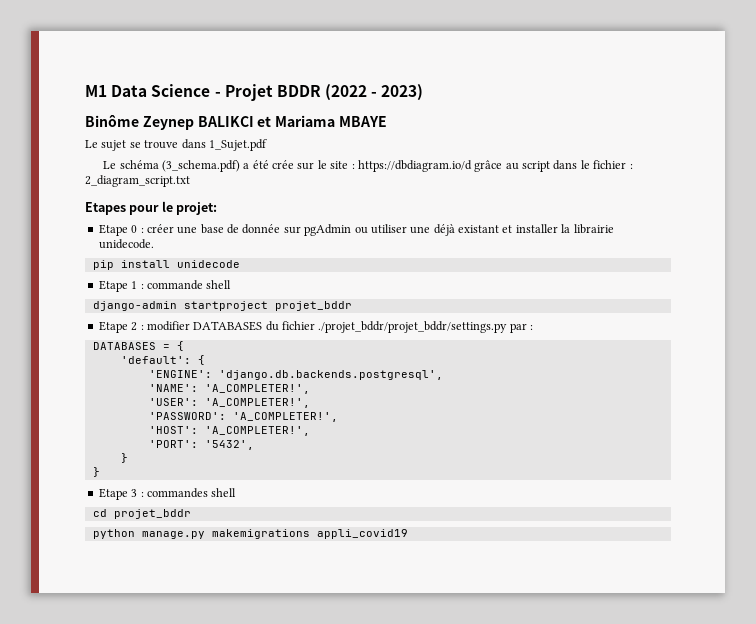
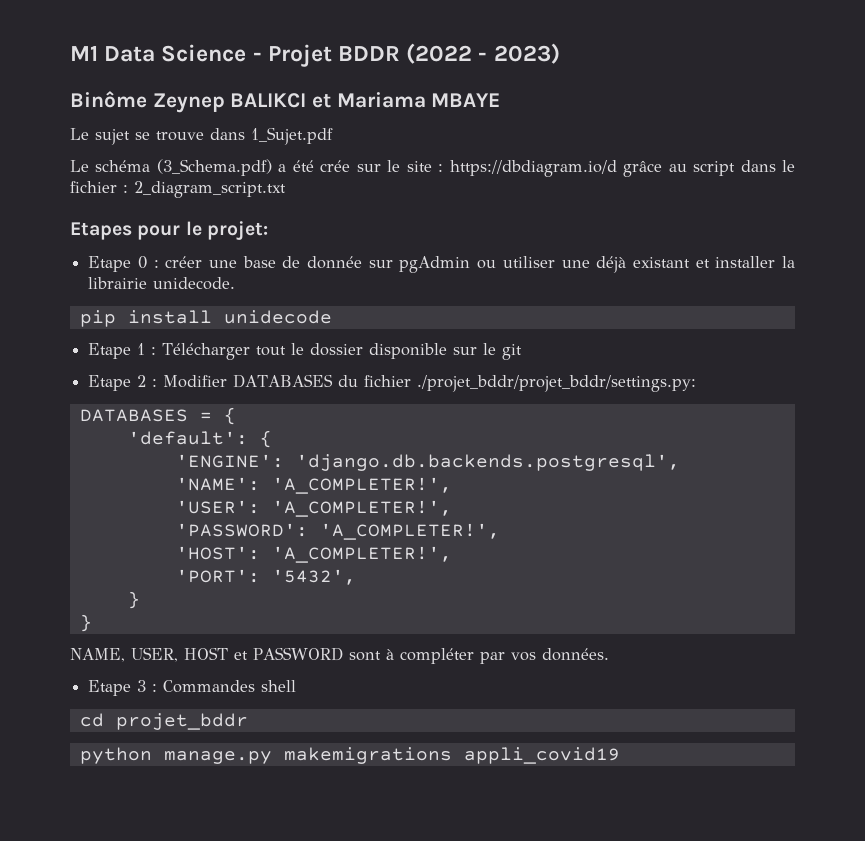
- Le schéma (3_schema.pdf) a été crée sur le site : https://dbdiagram.io/d grâce au script dans le fichier : 2_diagram_script.txt
+ Le schéma (3_Schema.pdf) a été crée sur le site : https://dbdiagram.io/d grâce au script dans le fichier : 2_diagram_script.txt
- Etape 1 : commande shell
- django-admin startproject projet_bddr
+ Etape 1 : Télécharger tout le dossier disponible sur le git
- Etape 2 : modifier DATABASES du fichier ./projet_bddr/projet_bddr/settings.py par :
+ Etape 2 : Modifier DATABASES du fichier ./projet_bddr/projet_bddr/settings.py:
+ NAME, USER, HOST et PASSWORD sont à compléter par vos données.
- Etape 3 : commandes shell
+ Etape 3 : Commandes shell

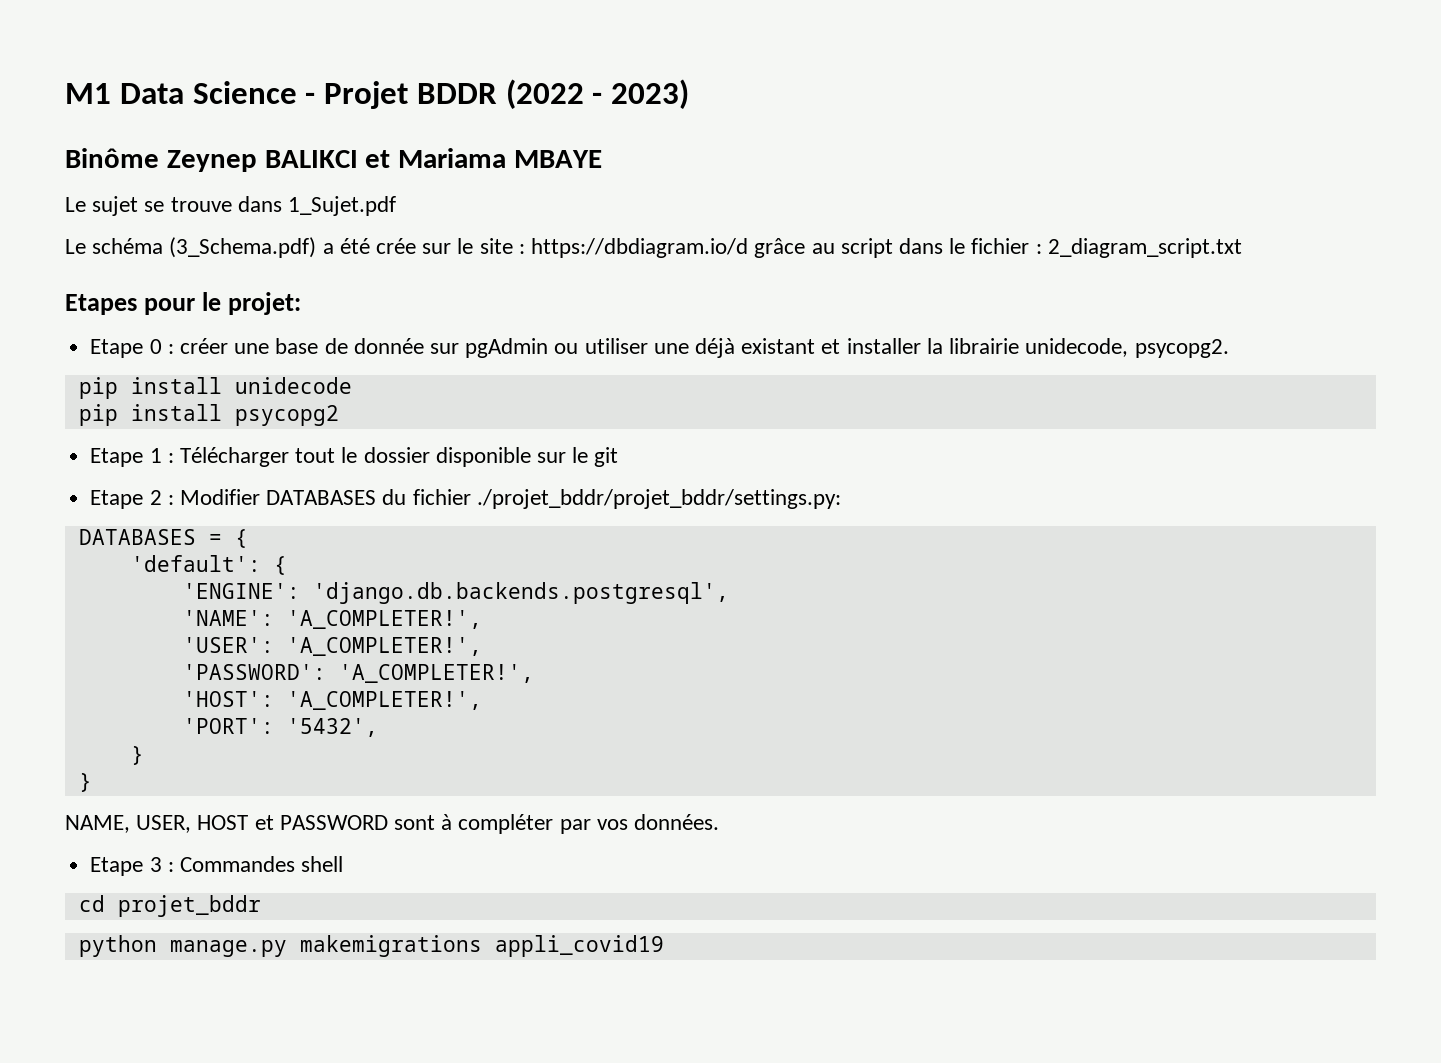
- Etape 0 : créer une base de donnée sur pgAdmin ou utiliser une déjà existant et installer la librairie unidecode.
+ Etape 0 : créer une base de donnée sur pgAdmin ou utiliser une déjà existant et installer la librairie unidecode, psycopg2.
+ pip install psycopg2

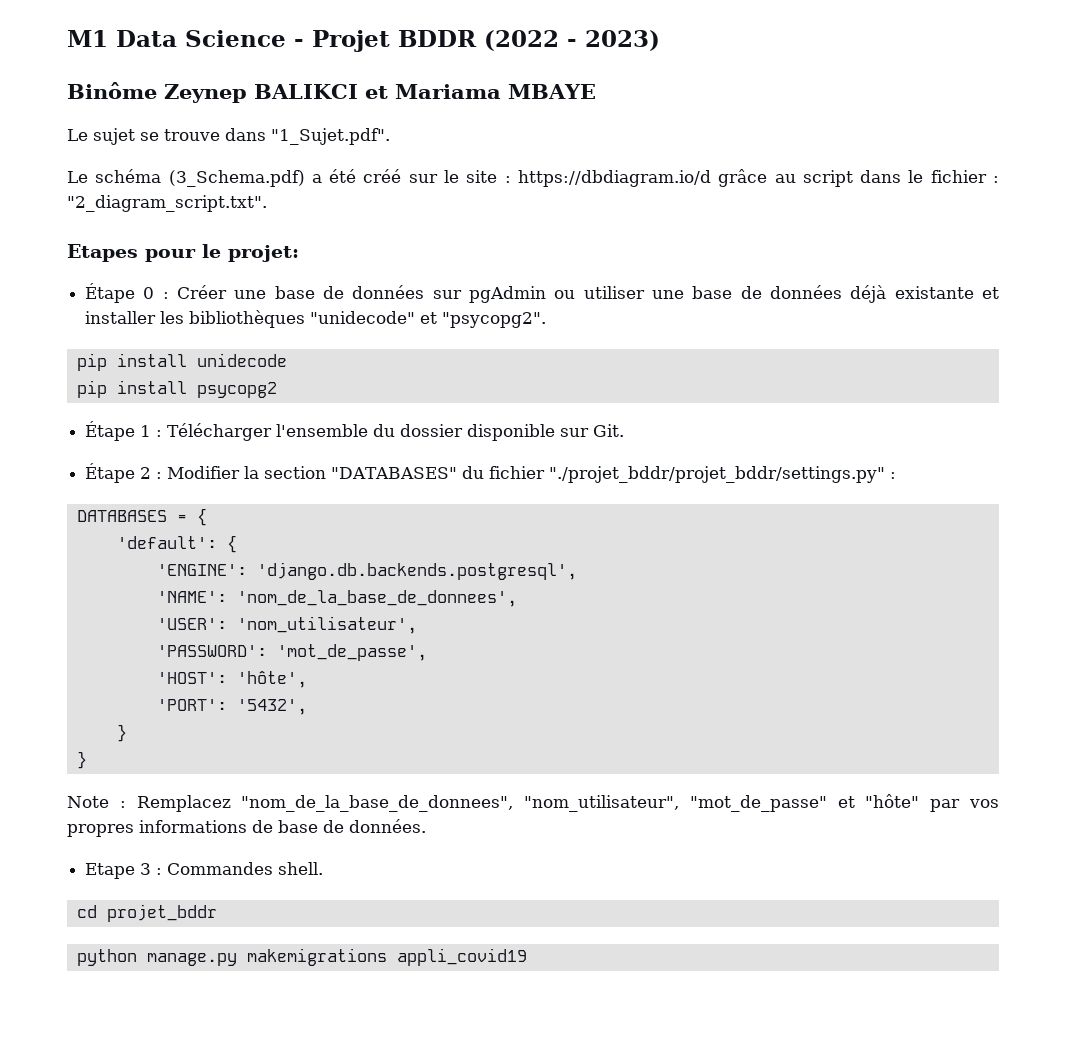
- Le sujet se trouve dans 1_Sujet.pdf
+ Le sujet se trouve dans "1_Sujet.pdf".
- Le schéma (3_Schema.pdf) a été crée sur le site : https://dbdiagram.io/d grâce au script dans le fichier : 2_diagram_script.txt
+ Le schéma (3_Schema.pdf) a été créé sur le site : https://dbdiagram.io/d grâce au script dans le fichier : "2_diagram_script.txt".
- Etape 0 : créer une base de donnée sur pgAdmin ou utiliser une déjà existant et installer la librairie unidecode, psycopg2.
+ Étape 0 : Créer une base de données sur pgAdmin ou utiliser une base de données déjà existante et installer les bibliothèques "unidecode" et "psycopg2".
- Etape 1 : Télécharger tout le dossier disponible sur le git
- Etape 2 : Modifier DATABASES du fichier ./projet_bddr/projet_bddr/settings.py:
+ Étape 1 : Télécharger l'ensemble du dossier disponible sur Git.
+ Étape 2 : Modifier la section "DATABASES" du fichier "./projet_bddr/projet_bddr/settings.py" :
- 'NAME': 'A_COMPLETER!',
+ 'NAME': 'nom_de_la_base_de_donnees',
- 'USER': 'A_COMPLETER!',
+ 'USER': 'nom_utilisateur',
- 'PASSWORD': 'A_COMPLETER!',
+ 'PASSWORD': 'mot_de_passe',
- 'HOST': 'A_COMPLETER!',
+ 'HOST': 'hôte',
- NAME, USER, HOST et PASSWORD sont à compléter par vos données.
+ Note : Remplacez "nom_de_la_base_de_donnees", "nom_utilisateur", "mot_de_passe" et "hôte" par vos propres informations de base de données.
- Etape 3 : Commandes shell
+ Etape 3 : Commandes shell.

